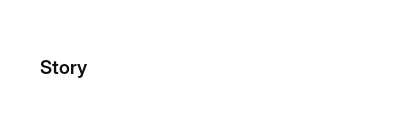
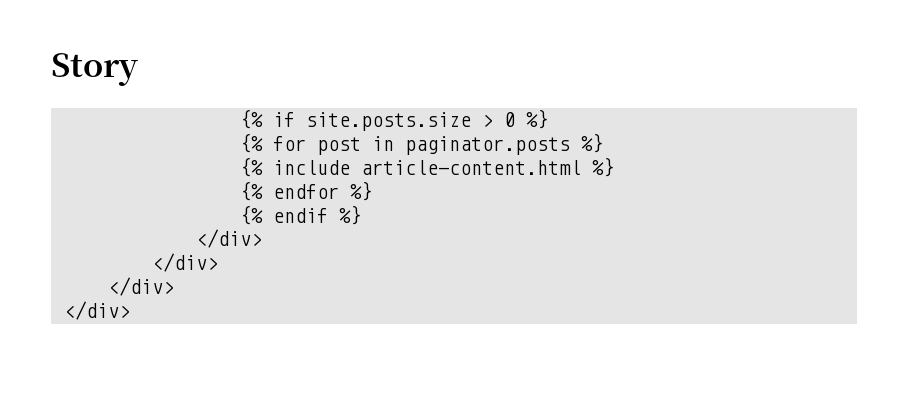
+ {% if site.posts.size > 0 %}
+ {% for post in paginator.posts %}
+ {% include article-content.html %}
+ {% endfor %}
+ {% endif %}
+ </div>
+ </div>
+ </div>
+ </div>

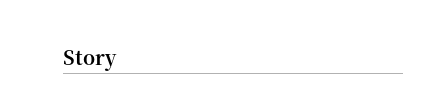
- {% if site.posts.size > 0 %}
- {% for post in paginator.posts %}
- {% include article-content.html %}
- {% endfor %}
- {% endif %}
- </div>
- </div>
- </div>
- </div>

